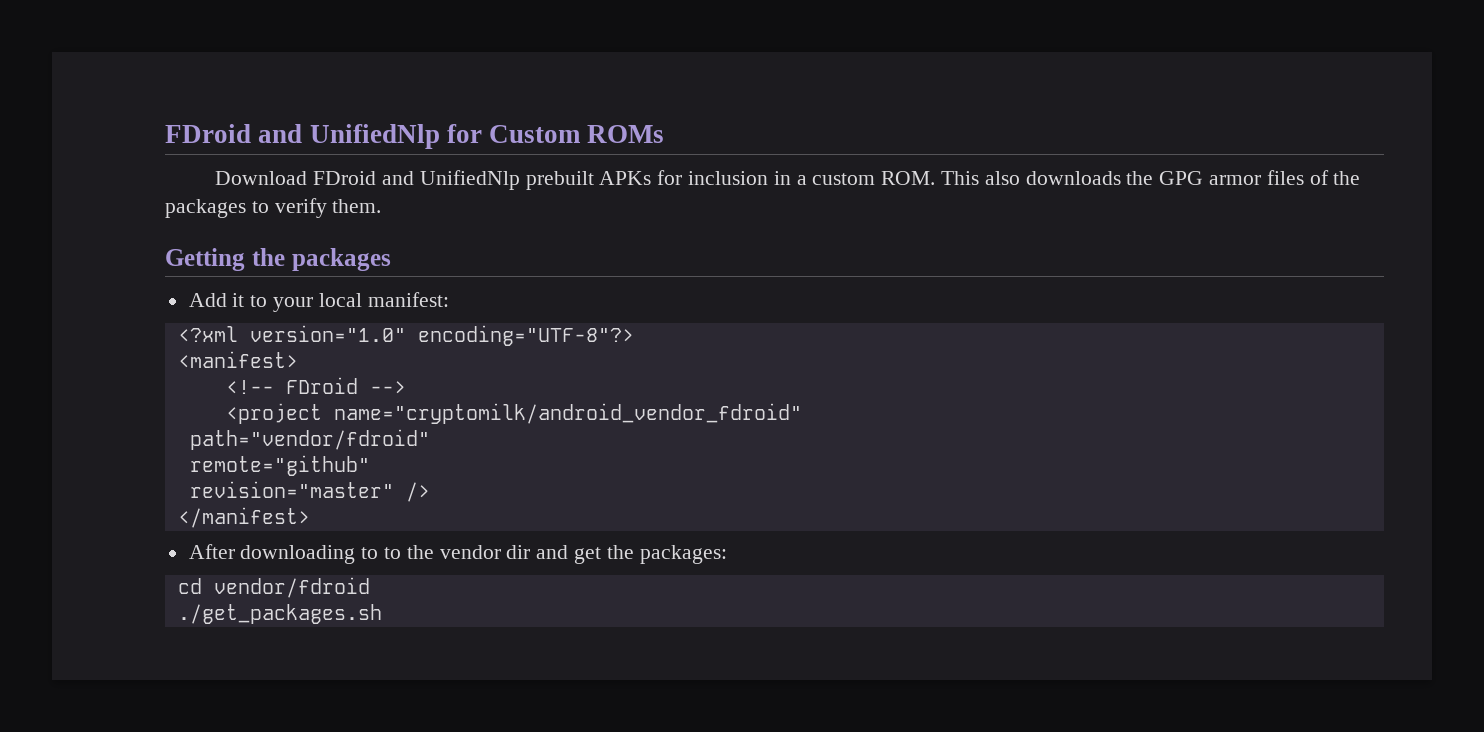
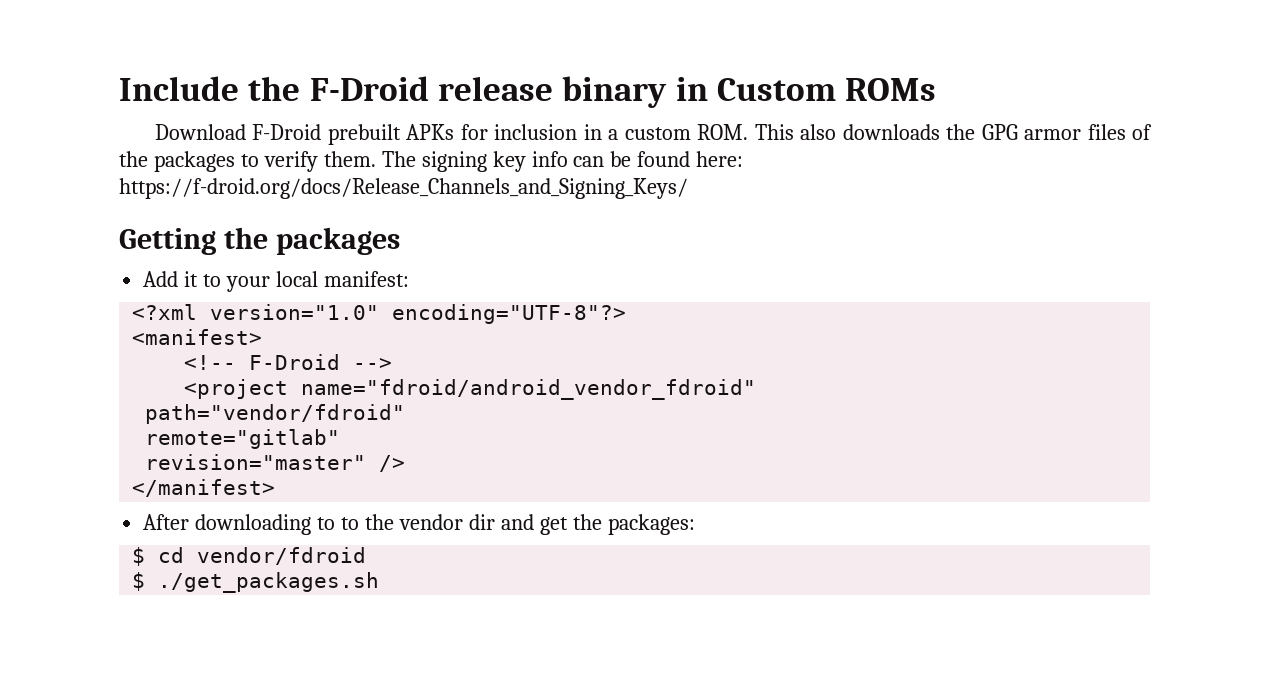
- FDroid and UnifiedNlp for Custom ROMs
+ Include the F-Droid release binary in Custom ROMs
- Download FDroid and UnifiedNlp prebuilt APKs for inclusion in a custom ROM. This also downloads the GPG armor files of the packages to verify them.
+ Download F-Droid prebuilt APKs for inclusion in a custom ROM. This also downloads the GPG armor files of the packages to verify them. The signing key info can be found here: https://f-droid.org/docs/Release_Channels_and_Signing_Keys/
- <!-- FDroid -->
+ <!-- F-Droid -->
- <project name="cryptomilk/android_vendor_fdroid"
+ <project name="fdroid/android_vendor_fdroid"
- remote="github"
+ remote="gitlab"
- cd vendor/fdroid
+ $ cd vendor/fdroid
- ./get_packages.sh
+ $ ./get_packages.sh

